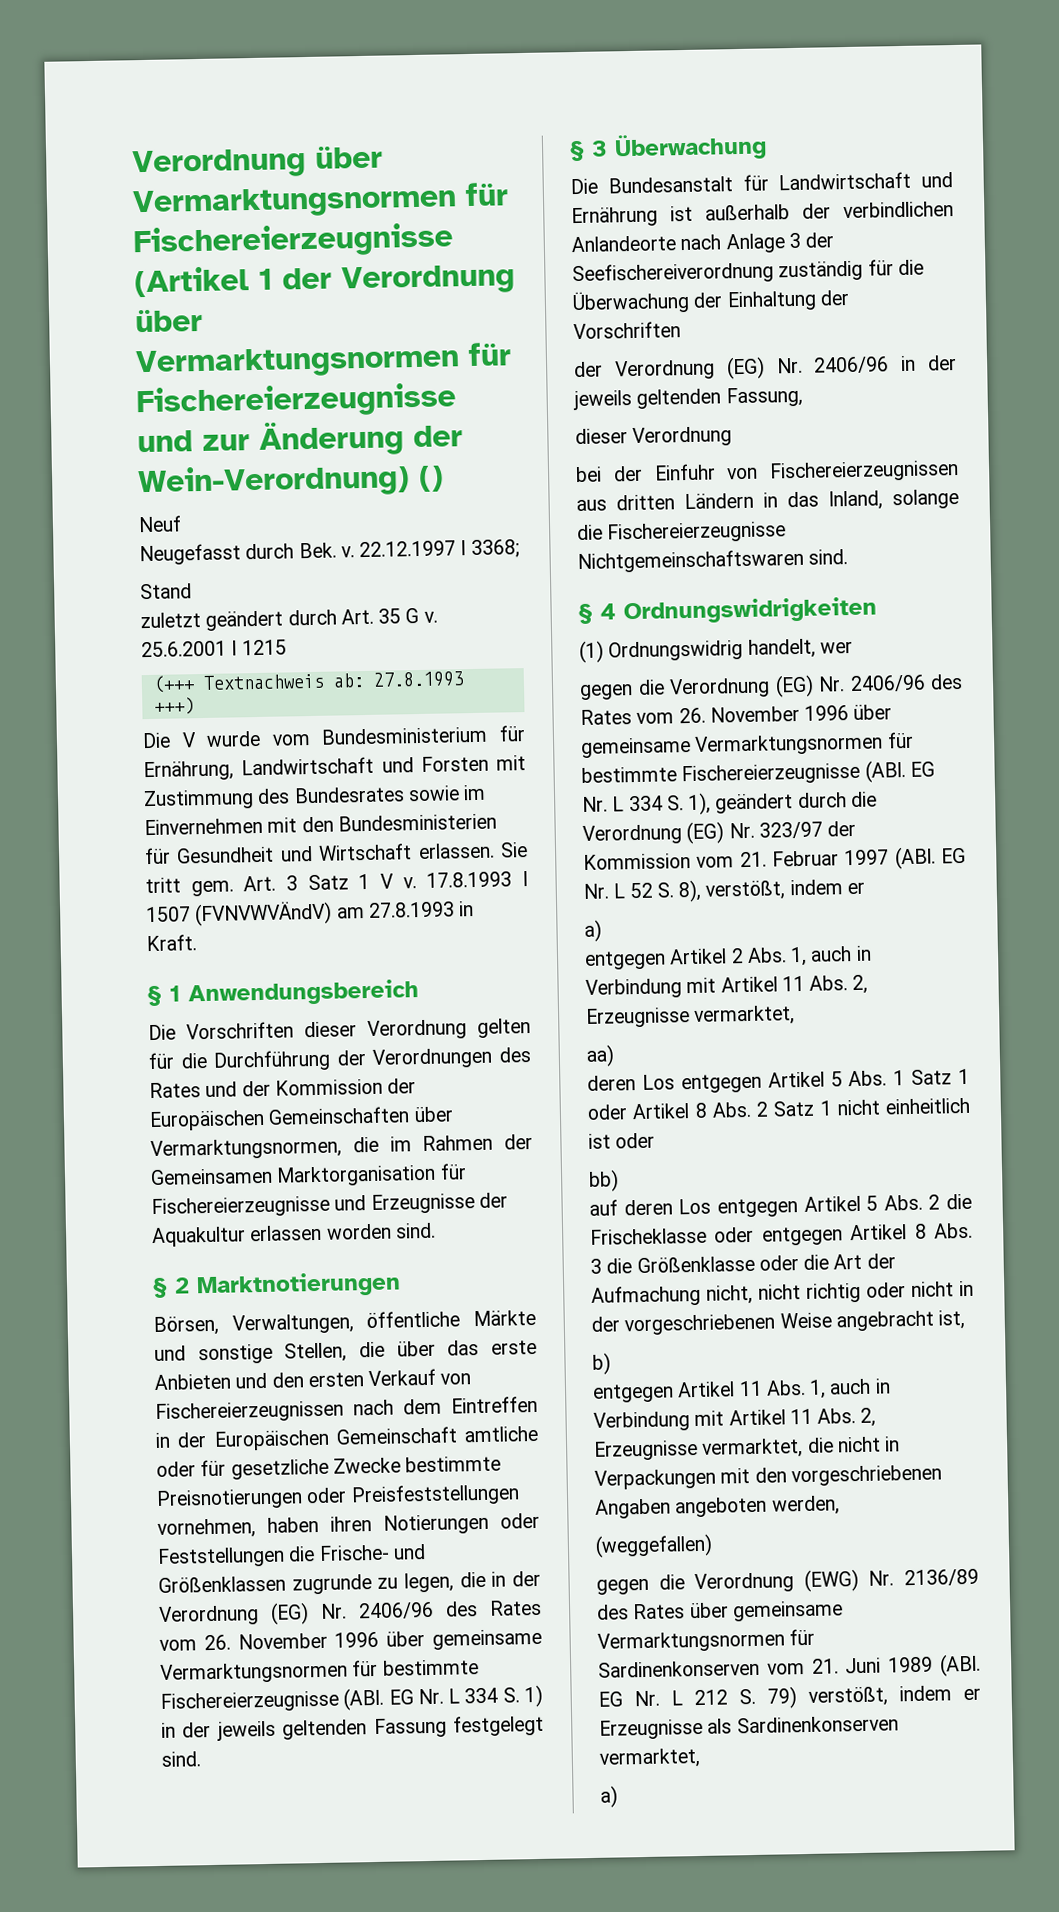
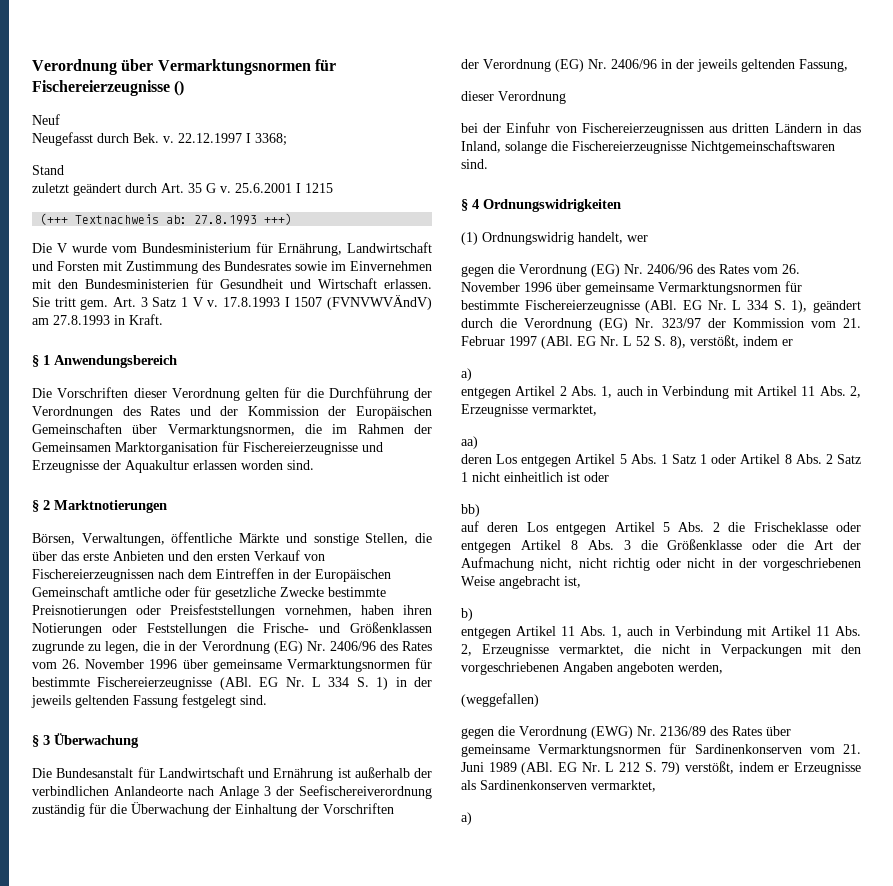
- Verordnung über Vermarktungsnormen für Fischereierzeugnisse (Artikel 1 der Verordnung über Vermarktungsnormen für Fischereierzeugnisse und zur Änderung der Wein-Verordnung) ()
+ Verordnung über Vermarktungsnormen für Fischereierzeugnisse ()

